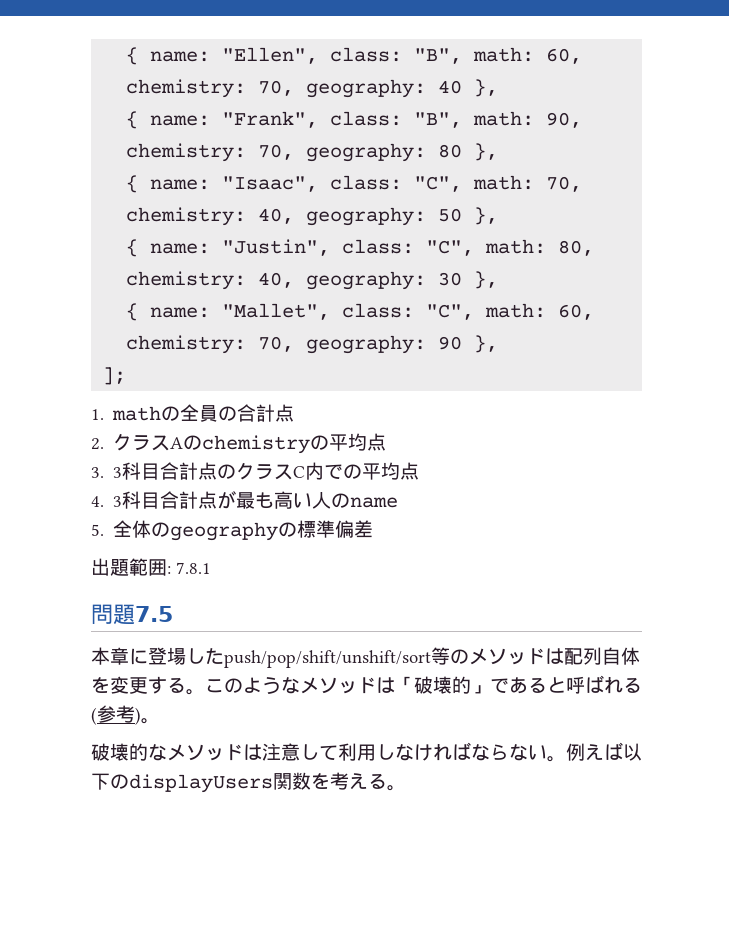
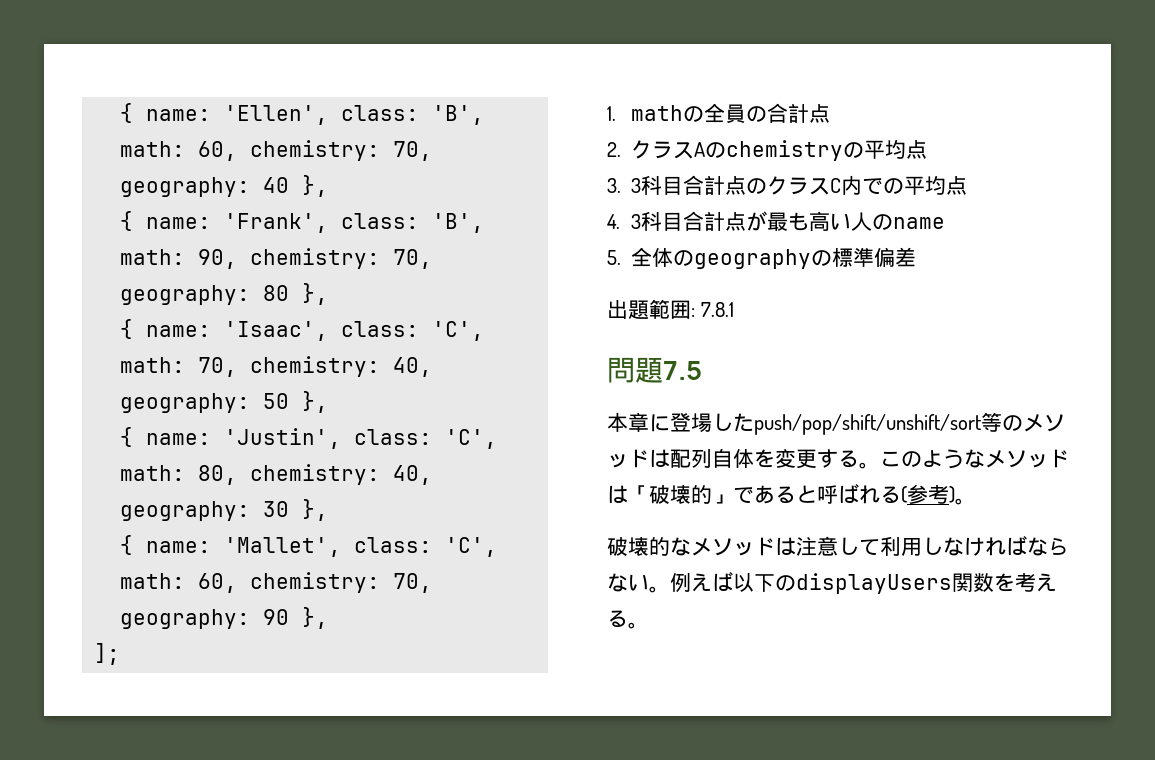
- { name: "Ellen", class: "B", math: 60, chemistry: 70, geography: 40 },
+ { name: 'Ellen', class: 'B', math: 60, chemistry: 70, geography: 40 },
- { name: "Frank", class: "B", math: 90, chemistry: 70, geography: 80 },
+ { name: 'Frank', class: 'B', math: 90, chemistry: 70, geography: 80 },
- { name: "Isaac", class: "C", math: 70, chemistry: 40, geography: 50 },
+ { name: 'Isaac', class: 'C', math: 70, chemistry: 40, geography: 50 },
- { name: "Justin", class: "C", math: 80, chemistry: 40, geography: 30 },
+ { name: 'Justin', class: 'C', math: 80, chemistry: 40, geography: 30 },
- { name: "Mallet", class: "C", math: 60, chemistry: 70, geography: 90 },
+ { name: 'Mallet', class: 'C', math: 60, chemistry: 70, geography: 90 },

